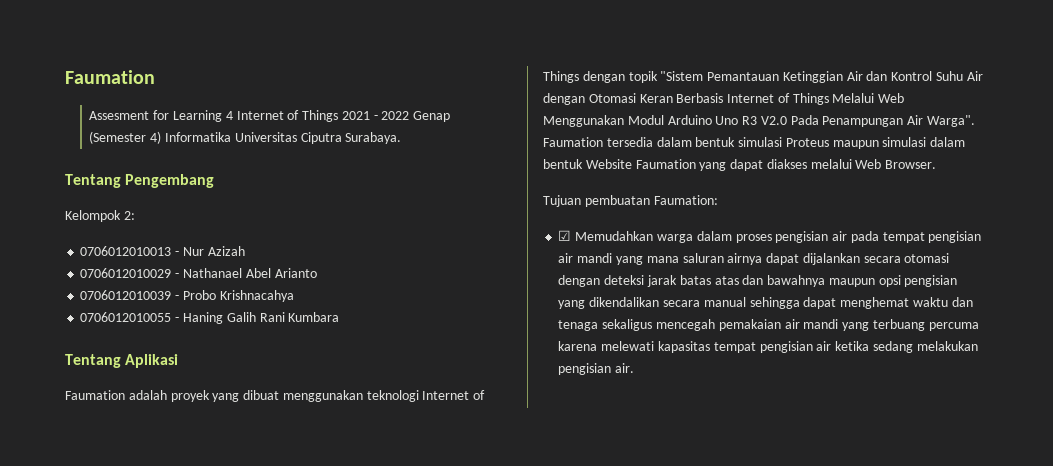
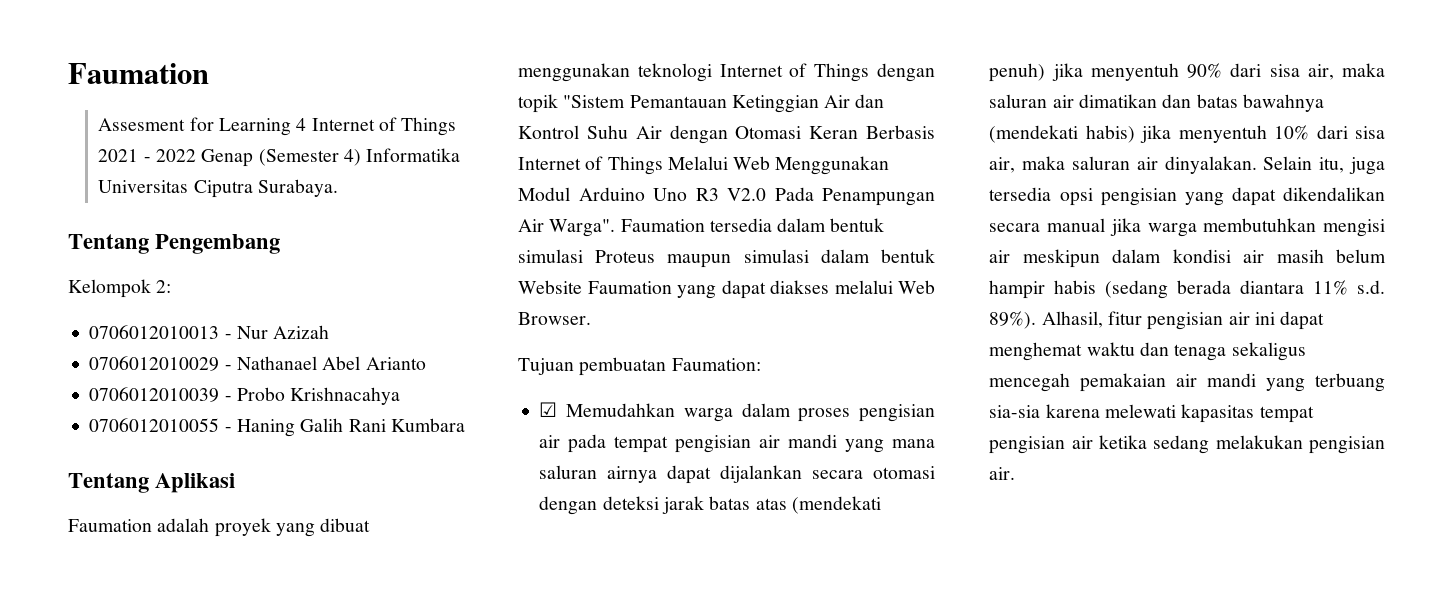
- ☑ Memudahkan warga dalam proses pengisian air pada tempat pengisian air mandi yang mana saluran airnya dapat dijalankan secara otomasi dengan deteksi jarak batas atas dan bawahnya maupun opsi pengisian yang dikendalikan secara manual sehingga dapat menghemat waktu dan tenaga sekaligus mencegah pemakaian air mandi yang terbuang percuma karena melewati kapasitas tempat pengisian air ketika sedang melakukan pengisian air.
+ ☑ Memudahkan warga dalam proses pengisian air pada tempat pengisian air mandi yang mana saluran airnya dapat dijalankan secara otomasi dengan deteksi jarak batas atas (mendekati penuh) jika menyentuh 90% dari sisa air, maka saluran air dimatikan dan batas bawahnya (mendekati habis) jika menyentuh 10% dari sisa air, maka saluran air dinyalakan. Selain itu, juga tersedia opsi pengisian yang dapat dikendalikan secara manual jika warga membutuhkan mengisi air meskipun dalam kondisi air masih belum hampir habis (sedang berada diantara 11% s.d. 89%). Alhasil, fitur pengisian air ini dapat menghemat waktu dan tenaga sekaligus mencegah pemakaian air mandi yang terbuang sia-sia karena melewati kapasitas tempat pengisian air ketika sedang melakukan pengisian air.

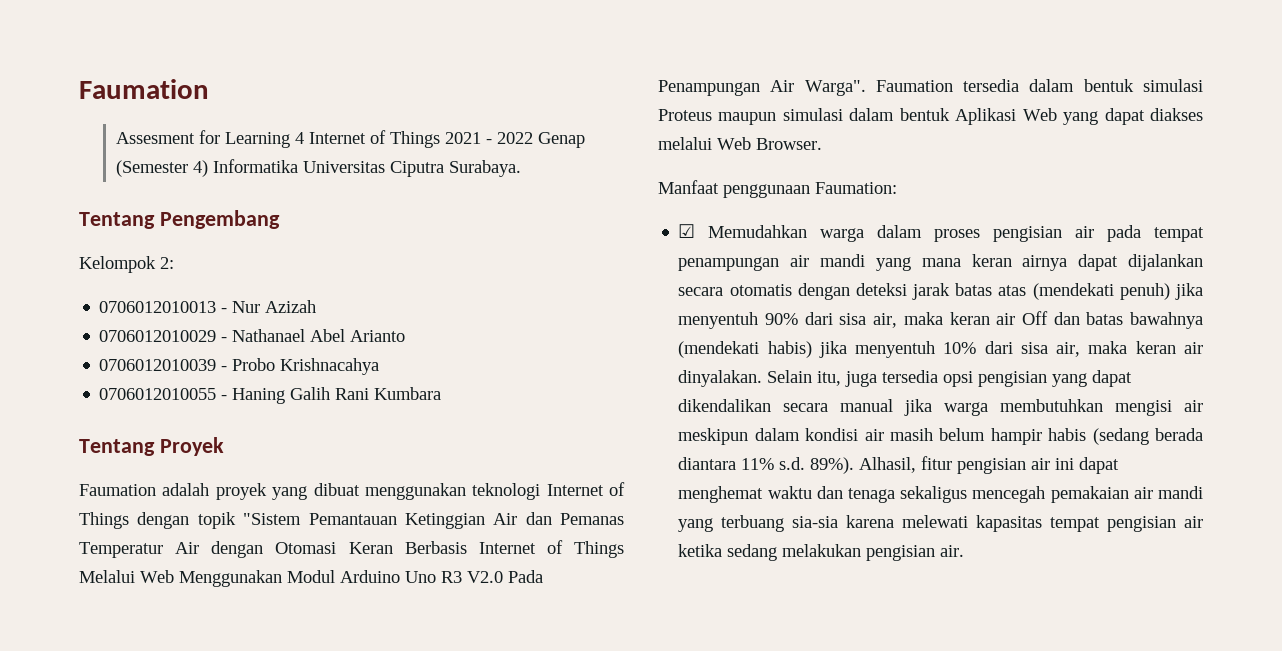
- Tentang Aplikasi
+ Tentang Proyek
- Faumation adalah proyek yang dibuat menggunakan teknologi Internet of Things dengan topik "Sistem Pemantauan Ketinggian Air dan Kontrol Suhu Air dengan Otomasi Keran Berbasis Internet of Things Melalui Web Menggunakan Modul Arduino Uno R3 V2.0 Pada Penampungan Air Warga".
+ Faumation adalah proyek yang dibuat menggunakan teknologi Internet of Things dengan topik "Sistem Pemantauan Ketinggian Air dan Pemanas Temperatur Air dengan Otomasi Keran Berbasis Internet of Things Melalui Web Menggunakan Modul Arduino Uno R3 V2.0 Pada Penampungan Air Warga".
- Faumation tersedia dalam bentuk simulasi Proteus maupun simulasi dalam bentuk Website Faumation yang dapat diakses melalui Web Browser.
+ Faumation tersedia dalam bentuk simulasi Proteus maupun simulasi dalam bentuk Aplikasi Web yang dapat diakses melalui Web Browser.
- Tujuan pembuatan Faumation:
+ Manfaat penggunaan Faumation:
- ☑ Memudahkan warga dalam proses pengisian air pada tempat pengisian air mandi yang mana saluran airnya dapat dijalankan secara otomasi dengan deteksi jarak batas atas (mendekati penuh) jika menyentuh 90% dari sisa air, maka saluran air dimatikan dan batas bawahnya (mendekati habis) jika menyentuh 10% dari sisa air, maka saluran air dinyalakan.
+ ☑ Memudahkan warga dalam proses pengisian air pada tempat penampungan air mandi yang mana keran airnya dapat dijalankan secara otomatis dengan deteksi jarak batas atas (mendekati penuh) jika menyentuh 90% dari sisa air, maka keran air Off dan batas bawahnya (mendekati habis) jika menyentuh 10% dari sisa air, maka keran air dinyalakan.

